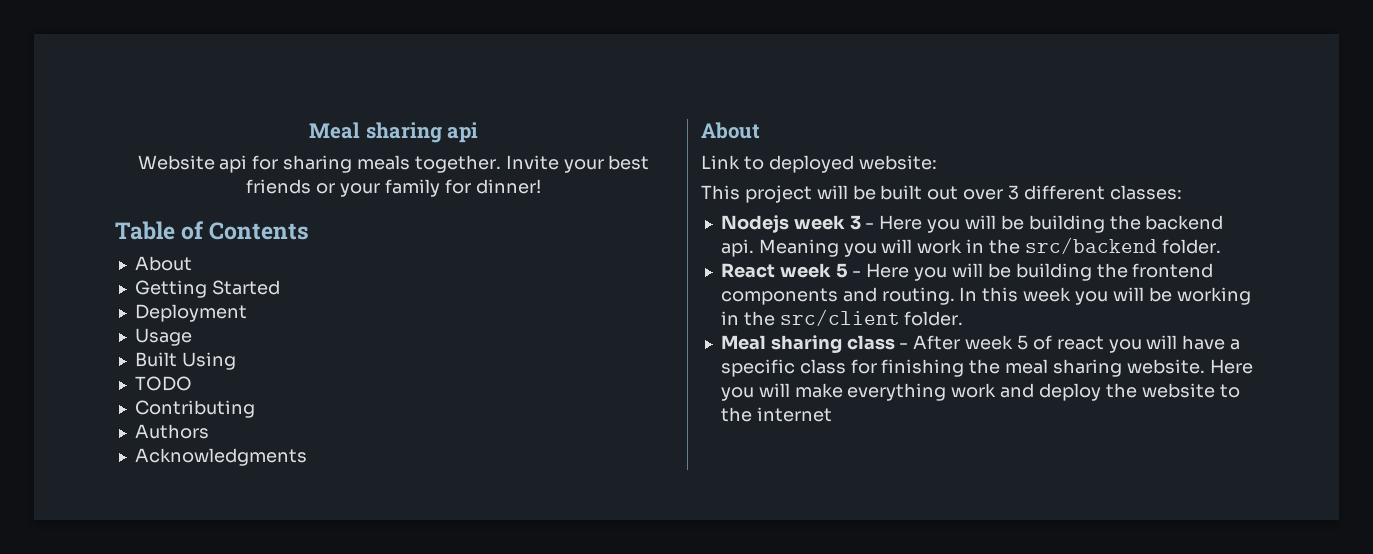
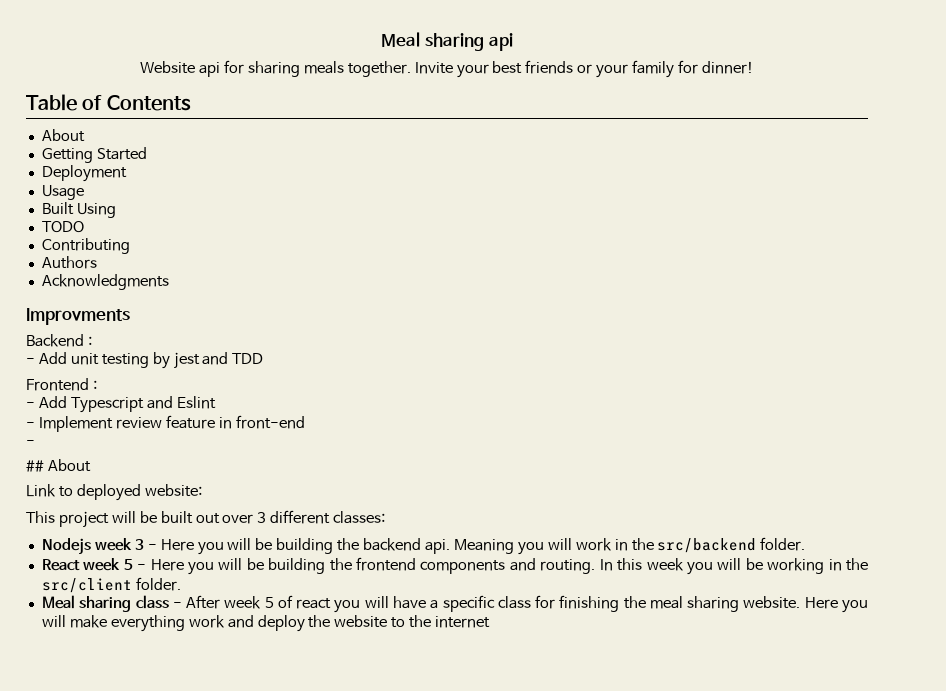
  Acknowledgments
- About
+ Improvments
+ Backend :
+ - Add unit testing by jest and TDD
+ Frontend :
+ - Add Typescript and Eslint
+ - Implement review feature in front-end
+ -
+ ## About

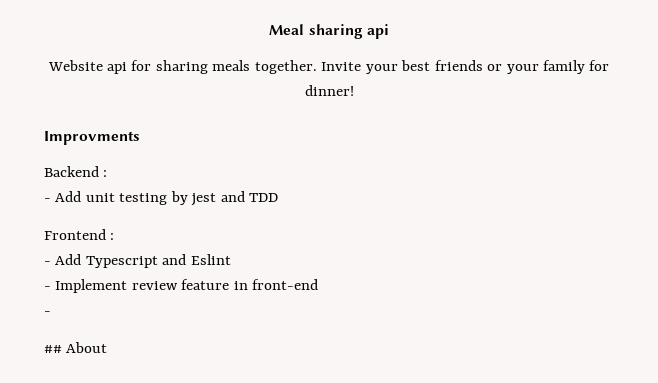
- Table of Contents
- About
- Getting Started
- Deployment
- Usage
- Built Using
- TODO
- Contributing
- Authors
- Acknowledgments
- Link to deployed website:
- This project will be built out over 3 different classes:
- Nodejs week 3 - Here you will be building the backend api. Meaning you will work in the src/backend folder.
- React week 5 - Here you will be building the frontend components and routing. In this week you will be working in the src/client folder.
- Meal sharing class - After week 5 of react you will have a specific class for finishing the meal sharing website. Here you will make everything work and deploy the website to the internet

